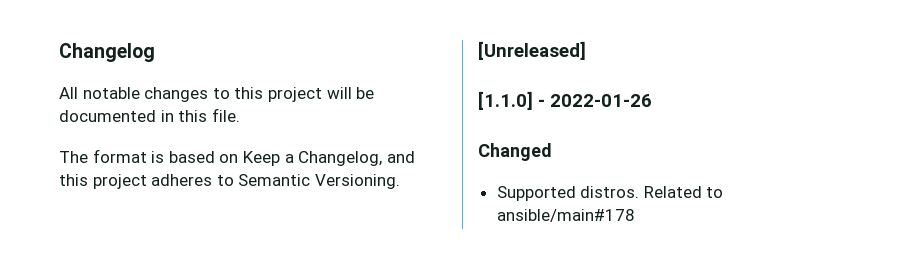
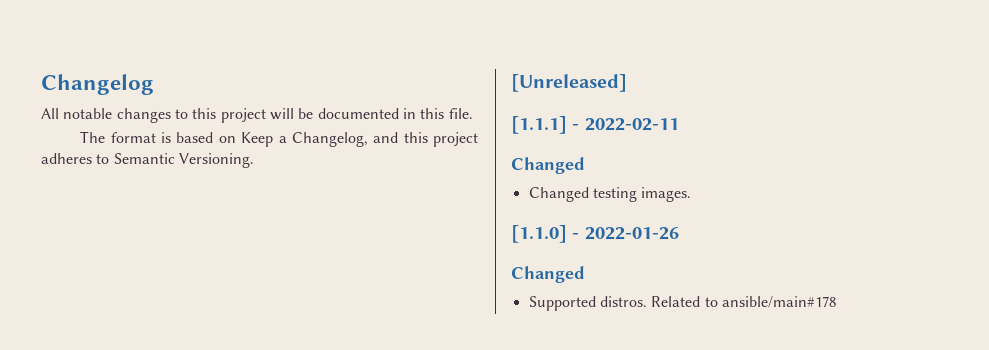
+ [1.1.1] - 2022-02-11
+ Changed
+ Changed testing images.

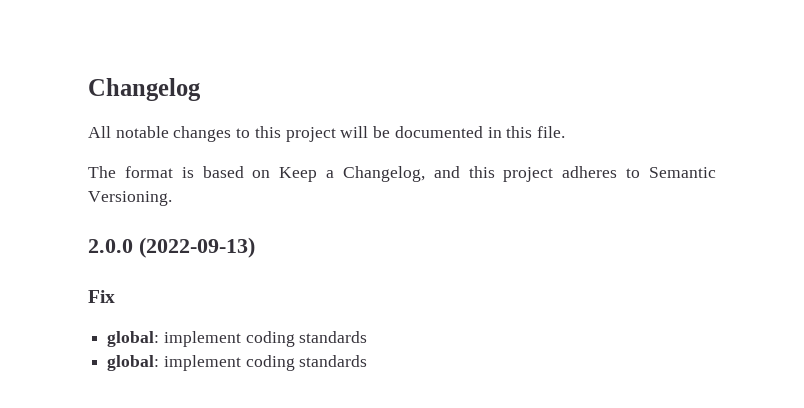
- [Unreleased]
- [1.1.1] - 2022-02-11
- Changed
- Changed testing images.
- [1.1.0] - 2022-01-26
- Changed
- Supported distros. Related to ansible/main#178
+ 2.0.0 (2022-09-13)
+ Fix
+ global: implement coding standards
+ global: implement coding standards

